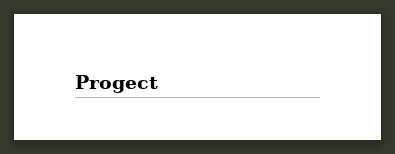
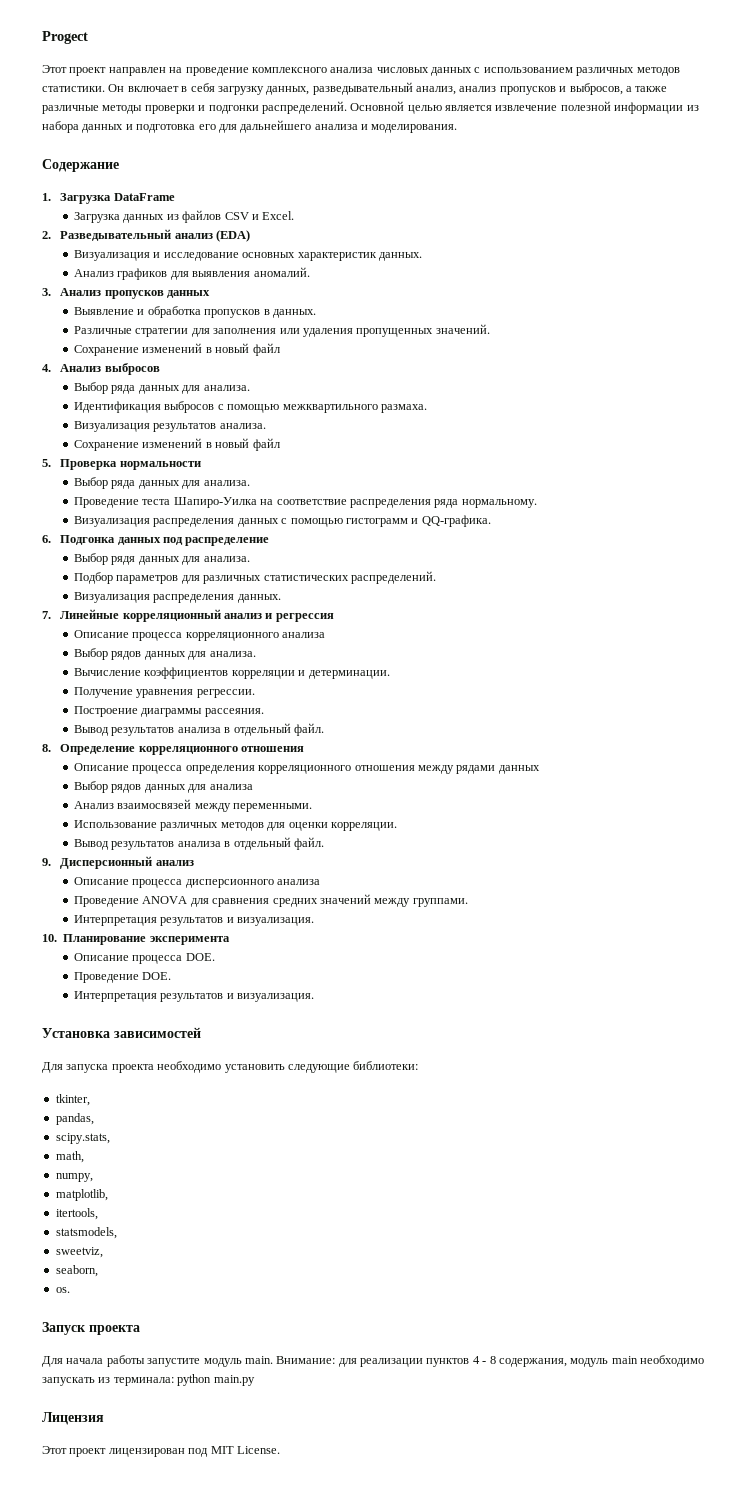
+ Этот проект направлен на проведение комплексного анализа числовых данных с использованием различных методов статистики. Он включает в себя загрузку данных, разведывательный анализ, анализ пропусков и выбросов, а также различные методы проверки и подгонки распределений. Основной целью является извлечение полезной информации из набора данных и подготовка его для дальнейшего анализа и моделирования.
+ Содержание
+ 1. Загрузка DataFrame
+ Загрузка данных из файлов CSV и Excel.
+ 2. Разведывательный анализ (EDA)
+ Визуализация и исследование основных характеристик данных.
+ Анализ графиков для выявления аномалий.
+ 3. Анализ пропусков данных
+ Выявление и обработка пропусков в данных.
+ Различные стратегии для заполнения или удаления пропущенных значений.
+ Сохранение изменений в новый файл
+ 4. Анализ выбросов
+ Выбор ряда данных для анализа.
+ Идентификация выбросов с помощью межквартильного размаха.
+ Визуализация результатов анализа.
+ Сохранение изменений в новый файл
+ 5. Проверка нормальности
+ Выбор ряда данных для анализа.
+ Проведение теста Шапиро-Уилка на соответствие распределения ряда нормальному.
+ Визуализация распределения данных с помощью гистограмм и QQ-графика.
+ 6. Подгонка данных под распределение
+ Выбор рядя данных для анализа.
+ Подбор параметров для различных статистических распределений.
+ Визуализация распределения данных.
+ 7. Линейные корреляционный анализ и регрессия
+ Описание процесса корреляционного анализа
+ Выбор рядов данных для анализа.
+ Вычисление коэффициентов корреляции и детерминации.
+ Получение уравнения регрессии.
+ Построение диаграммы рассеяния.
+ Вывод результатов анализа в отдельный файл.
+ 8. Определение корреляционного отношения
+ Описание процесса определения корреляционного отношения между рядами данных
+ Выбор рядов данных для анализа
+ Анализ взаимосвязей между переменными.
+ Использование различных методов для оценки корреляции.
+ Вывод результатов анализа в отдельный файл.
+ 9. Дисперсионный анализ
+ Описание процесса дисперсионного анализа
+ Проведение ANOVA для сравнения средних значений между группами.
+ Интерпретация результатов и визуализация.
+ 10. Планирование эксперимента
+ Описание процесса DOE.
+ Проведение DOE.
+ Интерпретация результатов и визуализация.
+ Установка зависимостей
+ Для запуска проекта необходимо установить следующие библиотеки:
+ tkinter,
+ pandas,
+ scipy.stats,
+ math,
+ numpy,
+ matplotlib,
+ itertools,
+ statsmodels,
+ sweetviz,
+ seaborn,
+ os.
+ Запуск проекта
+ Для начала работы запустите модуль main. Внимание: для реализации пунктов 4 - 8 содержания, модуль main необходимо запускать из терминала: python main.py
+ Лицензия
+ Этот проект лицензирован под MIT License.

